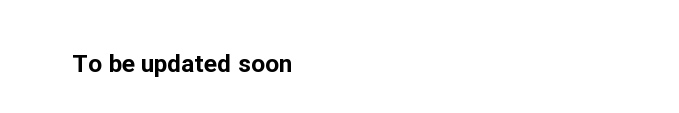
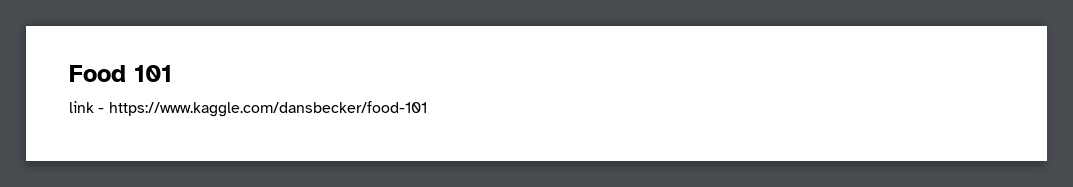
- To be updated soon
+ Food 101
+ link - https://www.kaggle.com/dansbecker/food-101

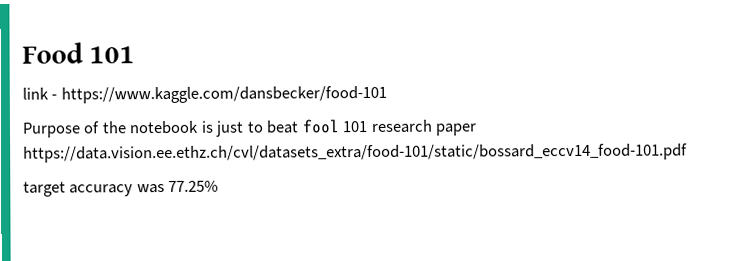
+ Purpose of the notebook is just to beat fool 101 research paper https://data.vision.ee.ethz.ch/cvl/datasets_extra/food-101/static/bossard_eccv14_food-101.pdf
+ target accuracy was 77.25%

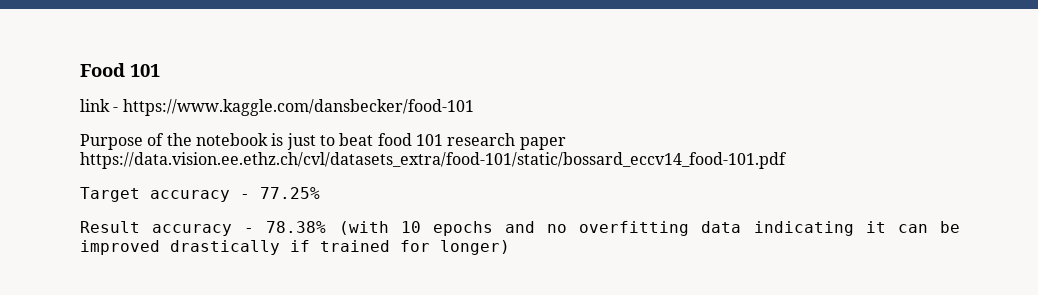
- Purpose of the notebook is just to beat fool 101 research paper https://data.vision.ee.ethz.ch/cvl/datasets_extra/food-101/static/bossard_eccv14_food-101.pdf
+ Purpose of the notebook is just to beat food 101 research paper https://data.vision.ee.ethz.ch/cvl/datasets_extra/food-101/static/bossard_eccv14_food-101.pdf
- target accuracy was 77.25%
+ Target accuracy - 77.25%
+ Result accuracy - 78.38% (with 10 epochs and no overfitting data indicating it can be improved drastically if trained for longer)

